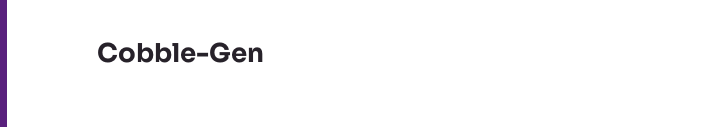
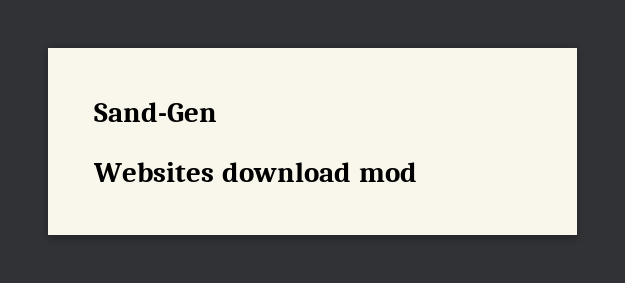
- Cobble-Gen
+ Sand-Gen
+ Websites download mod

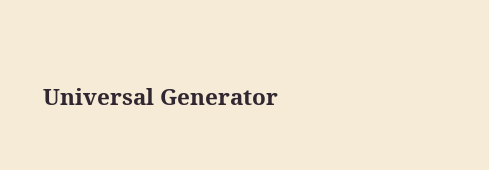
- Sand-Gen
- Websites download mod
+ Universal Generator

